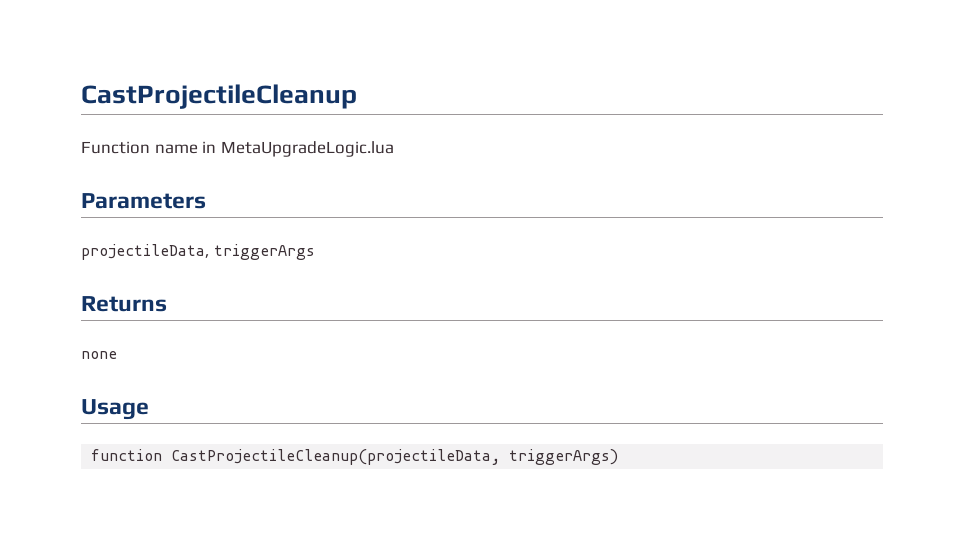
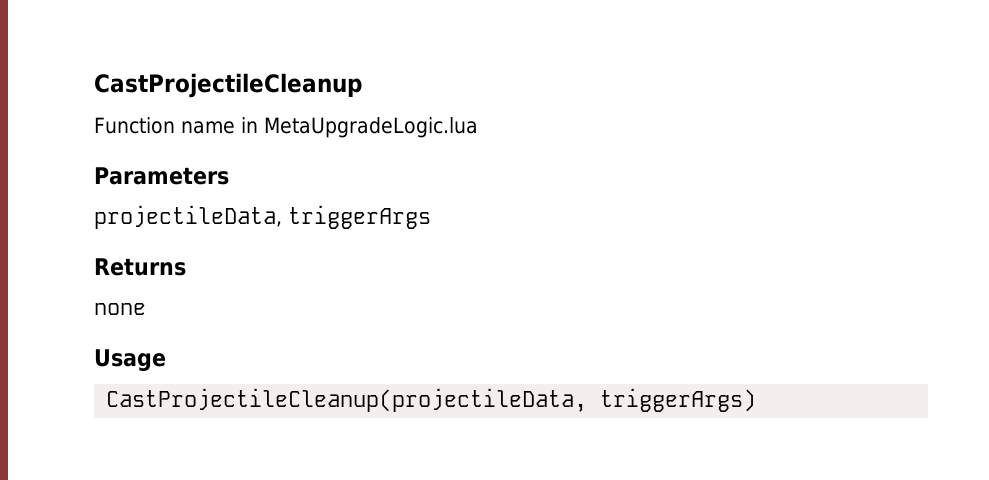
- function CastProjectileCleanup(projectileData, triggerArgs)
+ CastProjectileCleanup(projectileData, triggerArgs)

